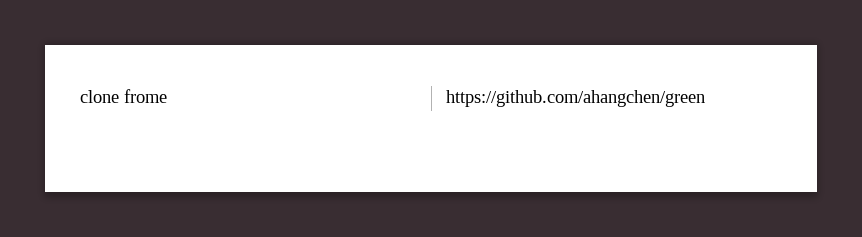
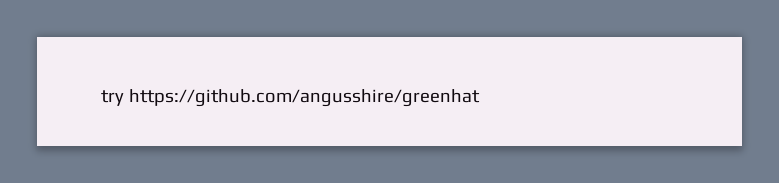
- clone frome https://github.com/ahangchen/green
+ try https://github.com/angusshire/greenhat

